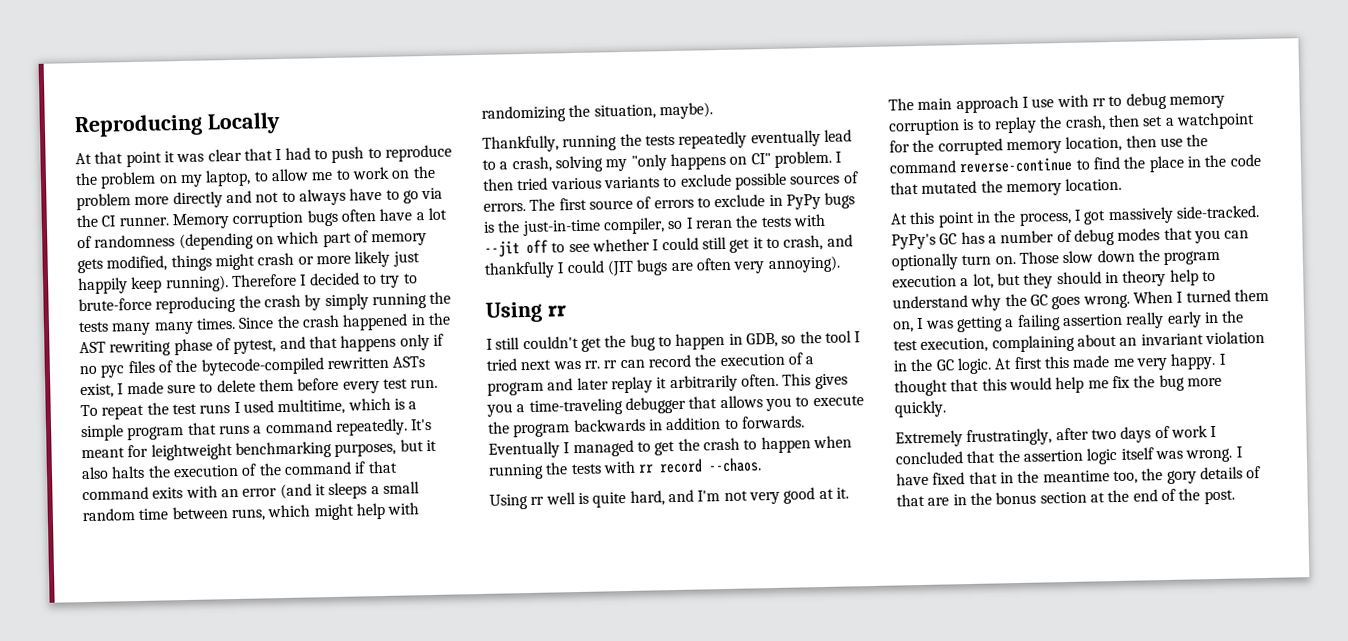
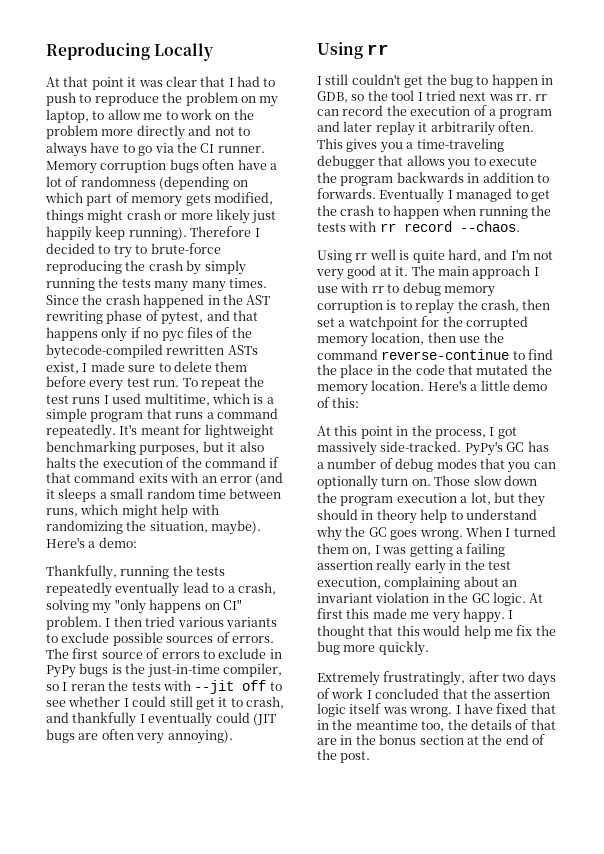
- It's meant for leightweight benchmarking purposes, but it also halts the execution of the command if that command exits with an error (and it sleeps a small random time between runs, which might help with randomizing the situation, maybe).
+ It's meant for lightweight benchmarking purposes, but it also halts the execution of the command if that command exits with an error (and it sleeps a small random time between runs, which might help with randomizing the situation, maybe). Here's a demo:
- The first source of errors to exclude in PyPy bugs is the just-in-time compiler, so I reran the tests with --jit off to see whether I could still get it to crash, and thankfully I could (JIT bugs are often very annoying).
+ The first source of errors to exclude in PyPy bugs is the just-in-time compiler, so I reran the tests with --jit off to see whether I could still get it to crash, and thankfully I eventually could (JIT bugs are often very annoying).
+ Here's a little demo of this:
- I have fixed that in the meantime too, the gory details of that are in the bonus section at the end of the post.
+ I have fixed that in the meantime too, the details of that are in the bonus section at the end of the post.

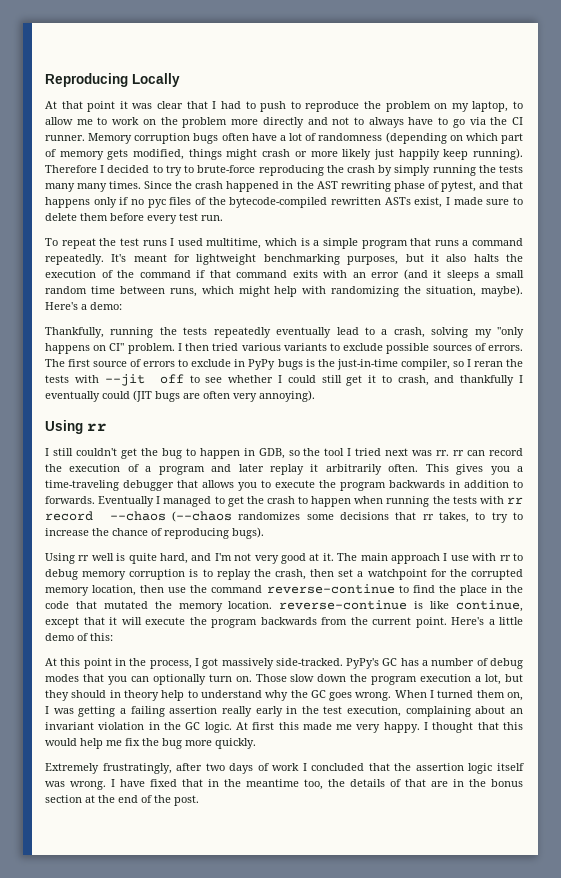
- Since the crash happened in the AST rewriting phase of pytest, and that happens only if no pyc files of the bytecode-compiled rewritten ASTs exist, I made sure to delete them before every test run. To repeat the test runs I used multitime, which is a simple program that runs a command repeatedly.
+ Since the crash happened in the AST rewriting phase of pytest, and that happens only if no pyc files of the bytecode-compiled rewritten ASTs exist, I made sure to delete them before every test run.
+ To repeat the test runs I used multitime, which is a simple program that runs a command repeatedly.
- Eventually I managed to get the crash to happen when running the tests with rr record --chaos.
+ Eventually I managed to get the crash to happen when running the tests with rr record --chaos (--chaos randomizes some decisions that rr takes, to try to increase the chance of reproducing bugs).
- The main approach I use with rr to debug memory corruption is to replay the crash, then set a watchpoint for the corrupted memory location, then use the command reverse-continue to find the place in the code that mutated the memory location.
+ The main approach I use with rr to debug memory corruption is to replay the crash, then set a watchpoint for the corrupted memory location, then use the command reverse-continue to find the place in the code that mutated the memory location. reverse-continue is like continue, except that it will execute the program backwards from the current point.

